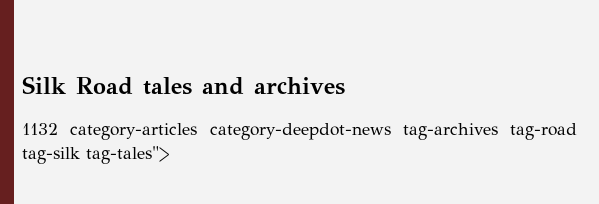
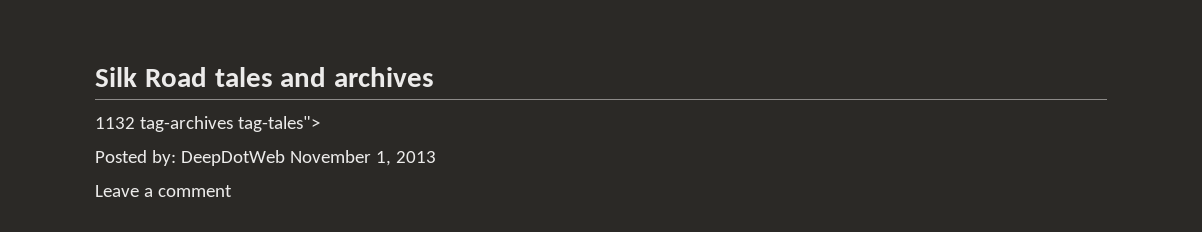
- 1132 category-articles category-deepdot-news tag-archives tag-road tag-silk tag-tales">
+ 1132 tag-archives tag-tales">
+ Posted by: DeepDotWeb November 1, 2013
+ Leave a comment

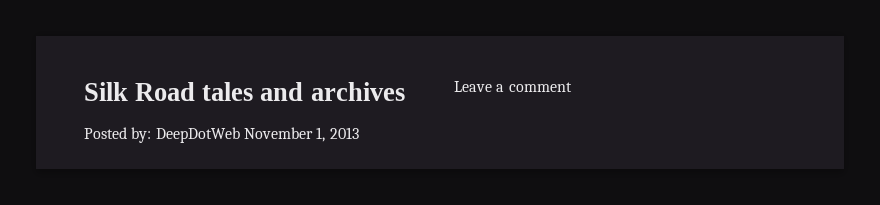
- 1132 tag-archives tag-tales">

